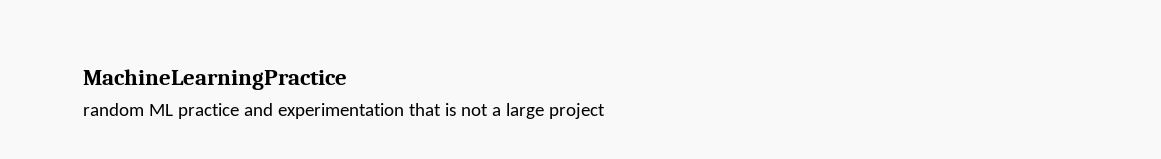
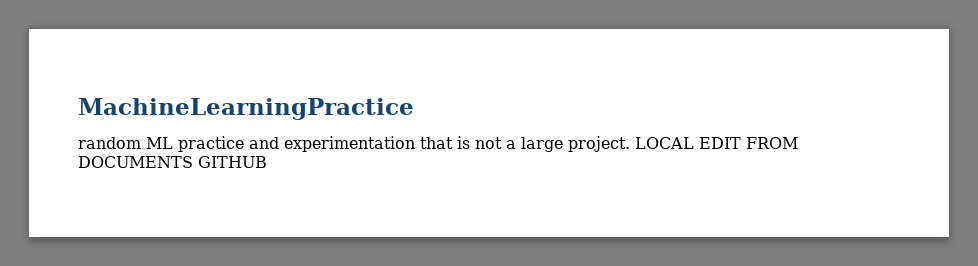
- random ML practice and experimentation that is not a large project
+ random ML practice and experimentation that is not a large project. LOCAL EDIT FROM DOCUMENTS GITHUB

